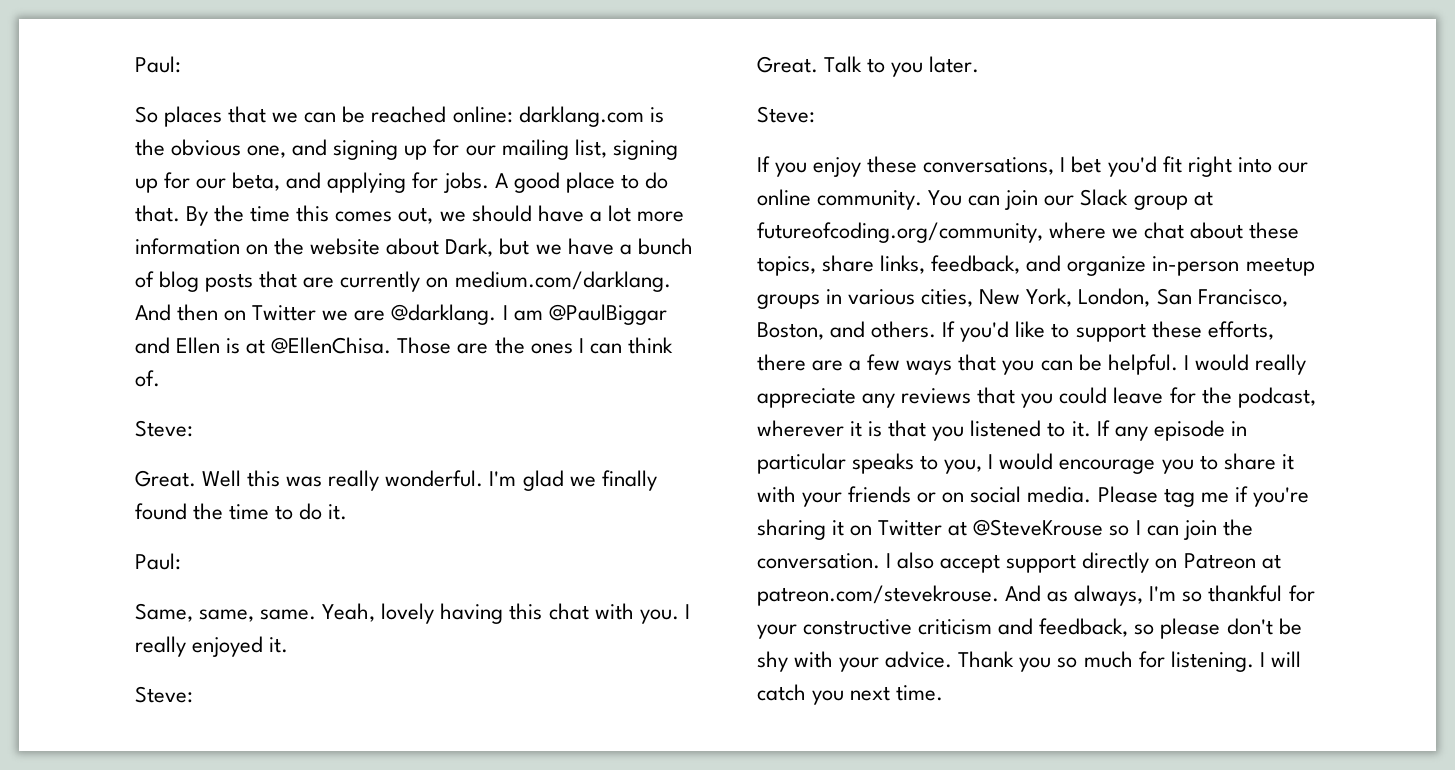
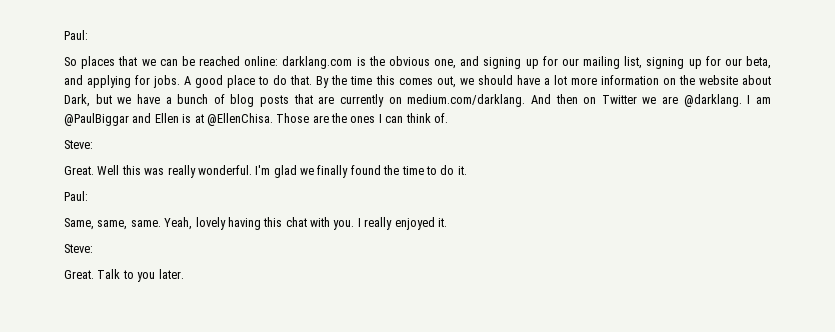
  Talk to you later.
- Steve:
- If you enjoy these conversations, I bet you'd fit right into our online community. You can join our Slack group at futureofcoding.org/community, where we chat about these topics, share links, feedback, and organize in-person meetup groups in various cities, New York, London, San Francisco, Boston, and others. If you'd like to support these efforts, there are a few ways that you can be helpful. I would really appreciate any reviews that you could leave for the podcast, wherever it is that you listened to it. If any episode in particular speaks to you, I would encourage you to share it with your friends or on social media. Please tag me if you're sharing it on Twitter at @SteveKrouse so I can join the conversation. I also accept support directly on Patreon at patreon.com/stevekrouse. And as always, I'm so thankful for your constructive criticism and feedback, so please don't be shy with your advice. Thank you so much for listening. I will catch you next time.

